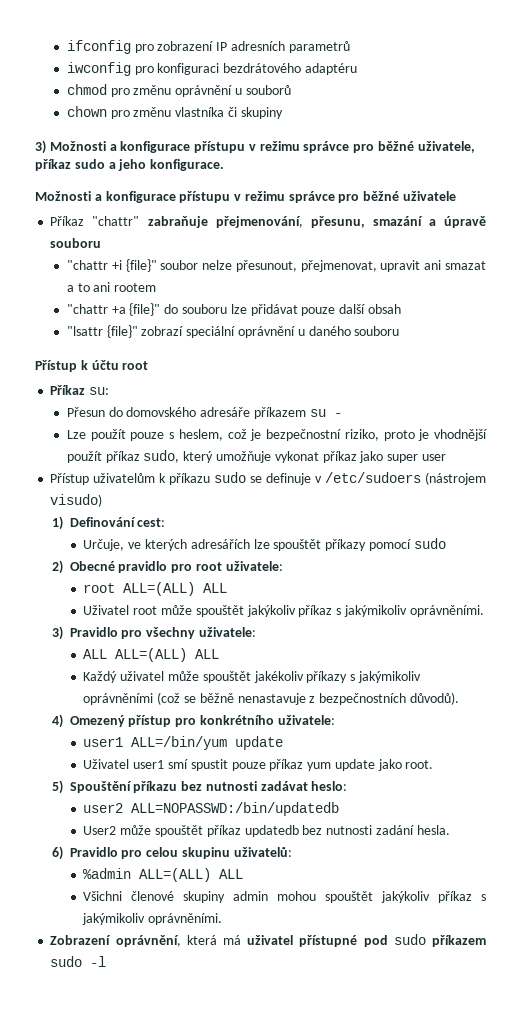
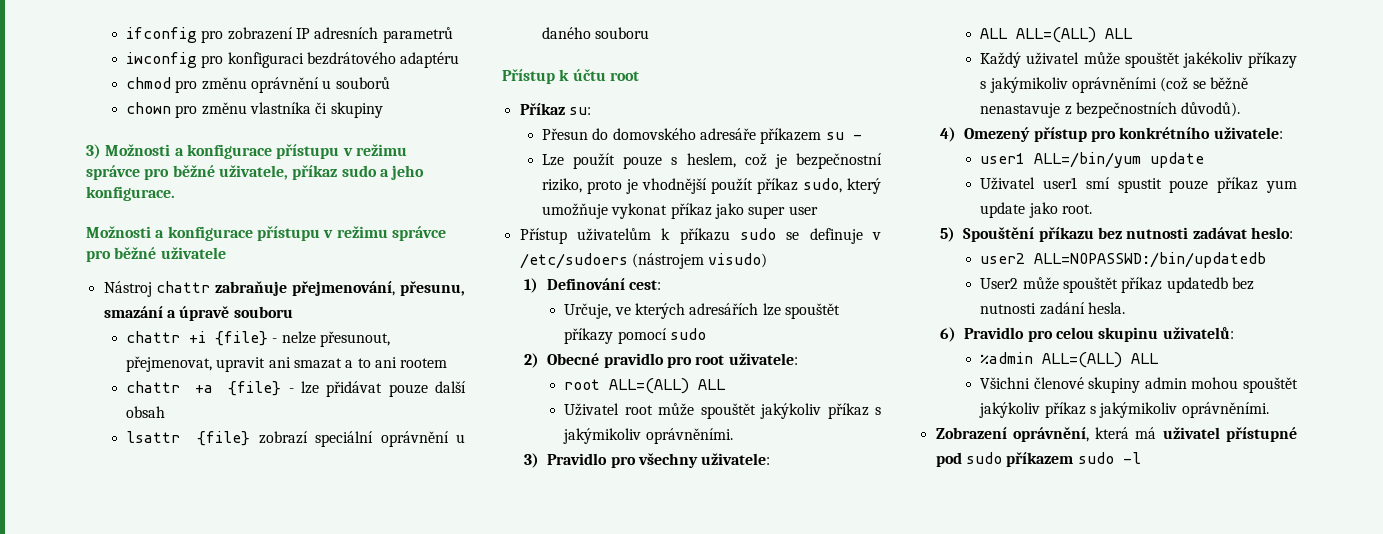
- Příkaz "chattr" zabraňuje přejmenování, přesunu, smazání a úpravě souboru
+ Nástroj chattr zabraňuje přejmenování, přesunu, smazání a úpravě souboru
- "chattr +i {file}" soubor nelze přesunout, přejmenovat, upravit ani smazat a to ani rootem
+ chattr +i {file} - nelze přesunout, přejmenovat, upravit ani smazat a to ani rootem
- "chattr +a {file}" do souboru lze přidávat pouze další obsah
+ chattr +a {file} - lze přidávat pouze další obsah
- "lsattr {file}" zobrazí speciální oprávnění u daného souboru
+ lsattr {file} zobrazí speciální oprávnění u daného souboru

